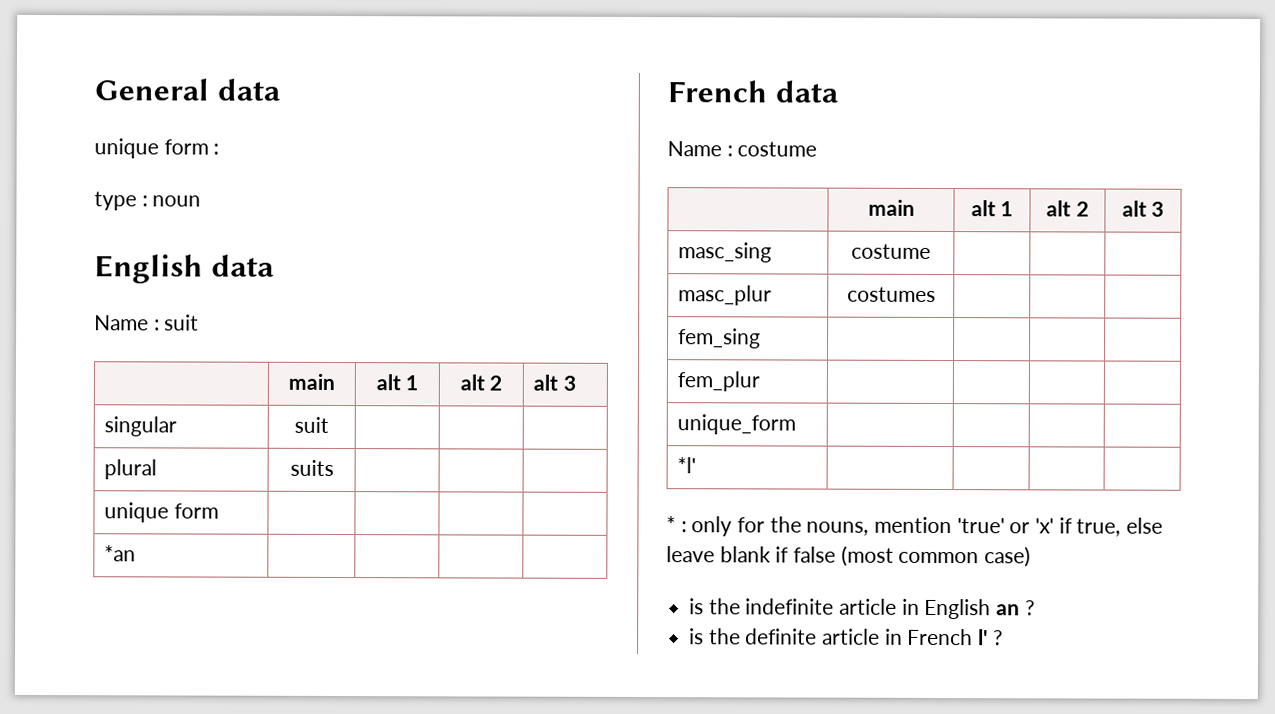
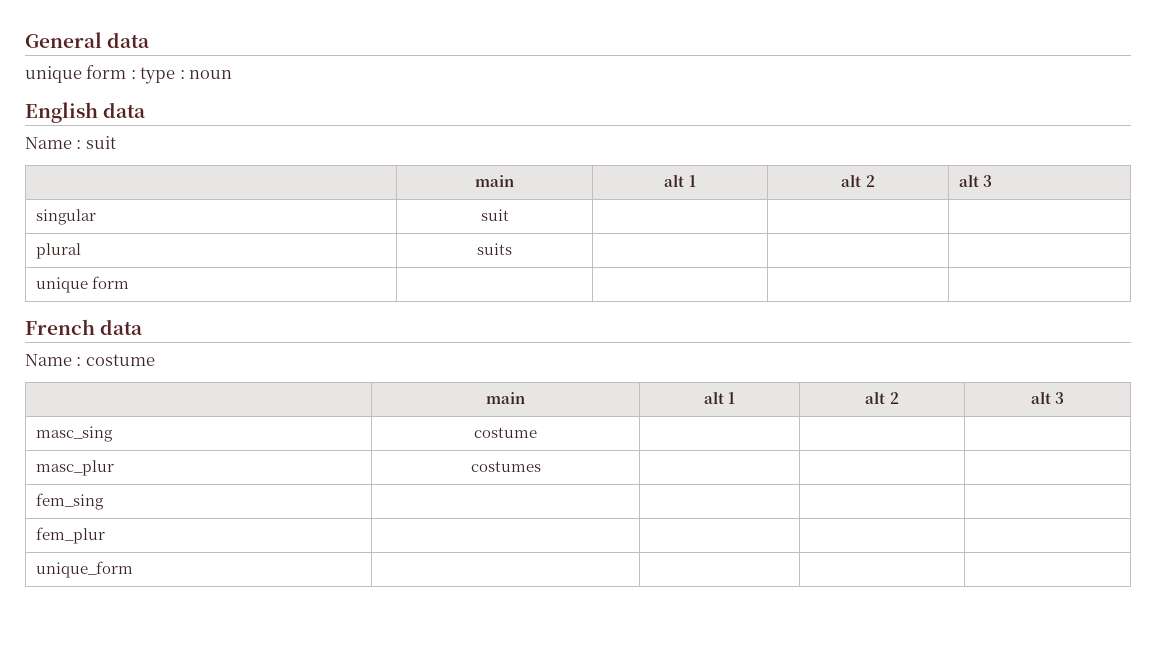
- unique form :
- type : noun
+ unique form : type : noun
- *an | | | |
- *l' | | | |
- * : only for the nouns, mention 'true' or 'x' if true, else leave blank if false (most common case)
- is the indefinite article in English an ?
- is the definite article in French l' ?

